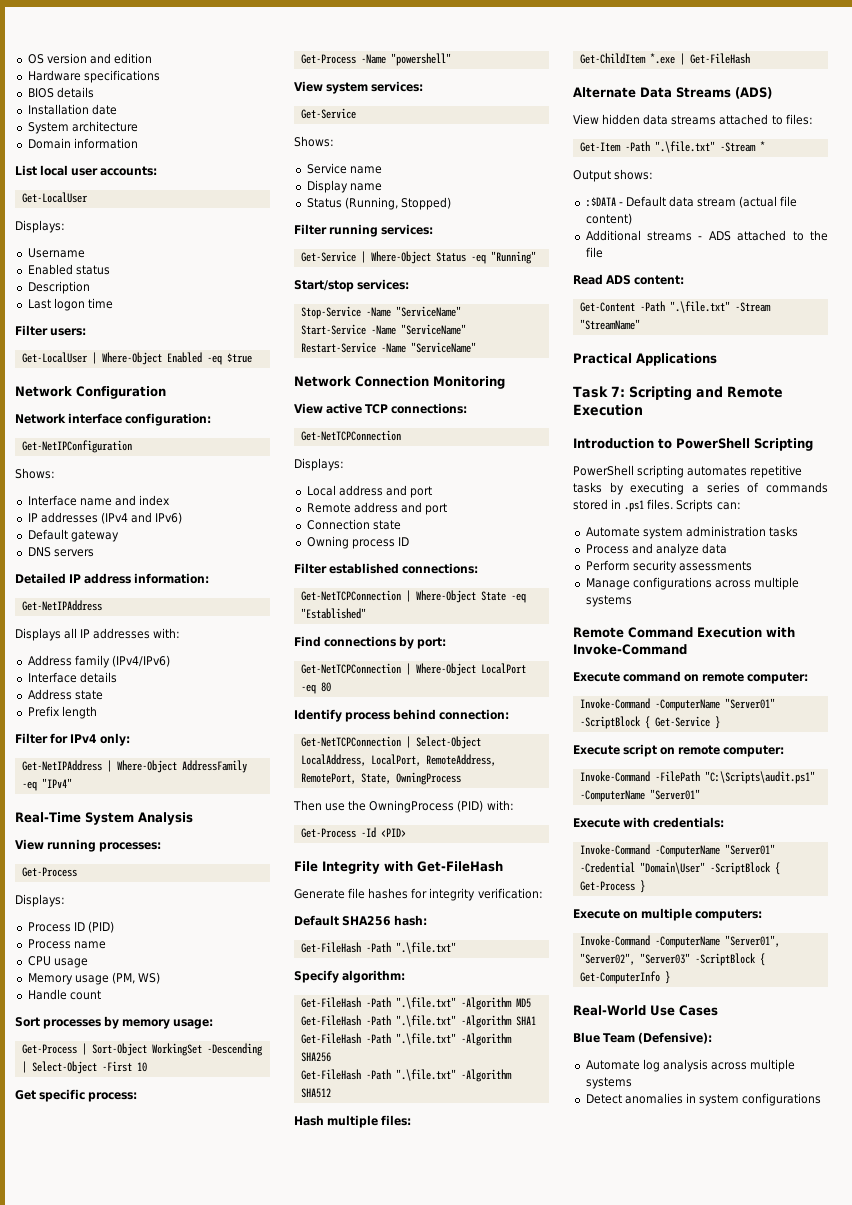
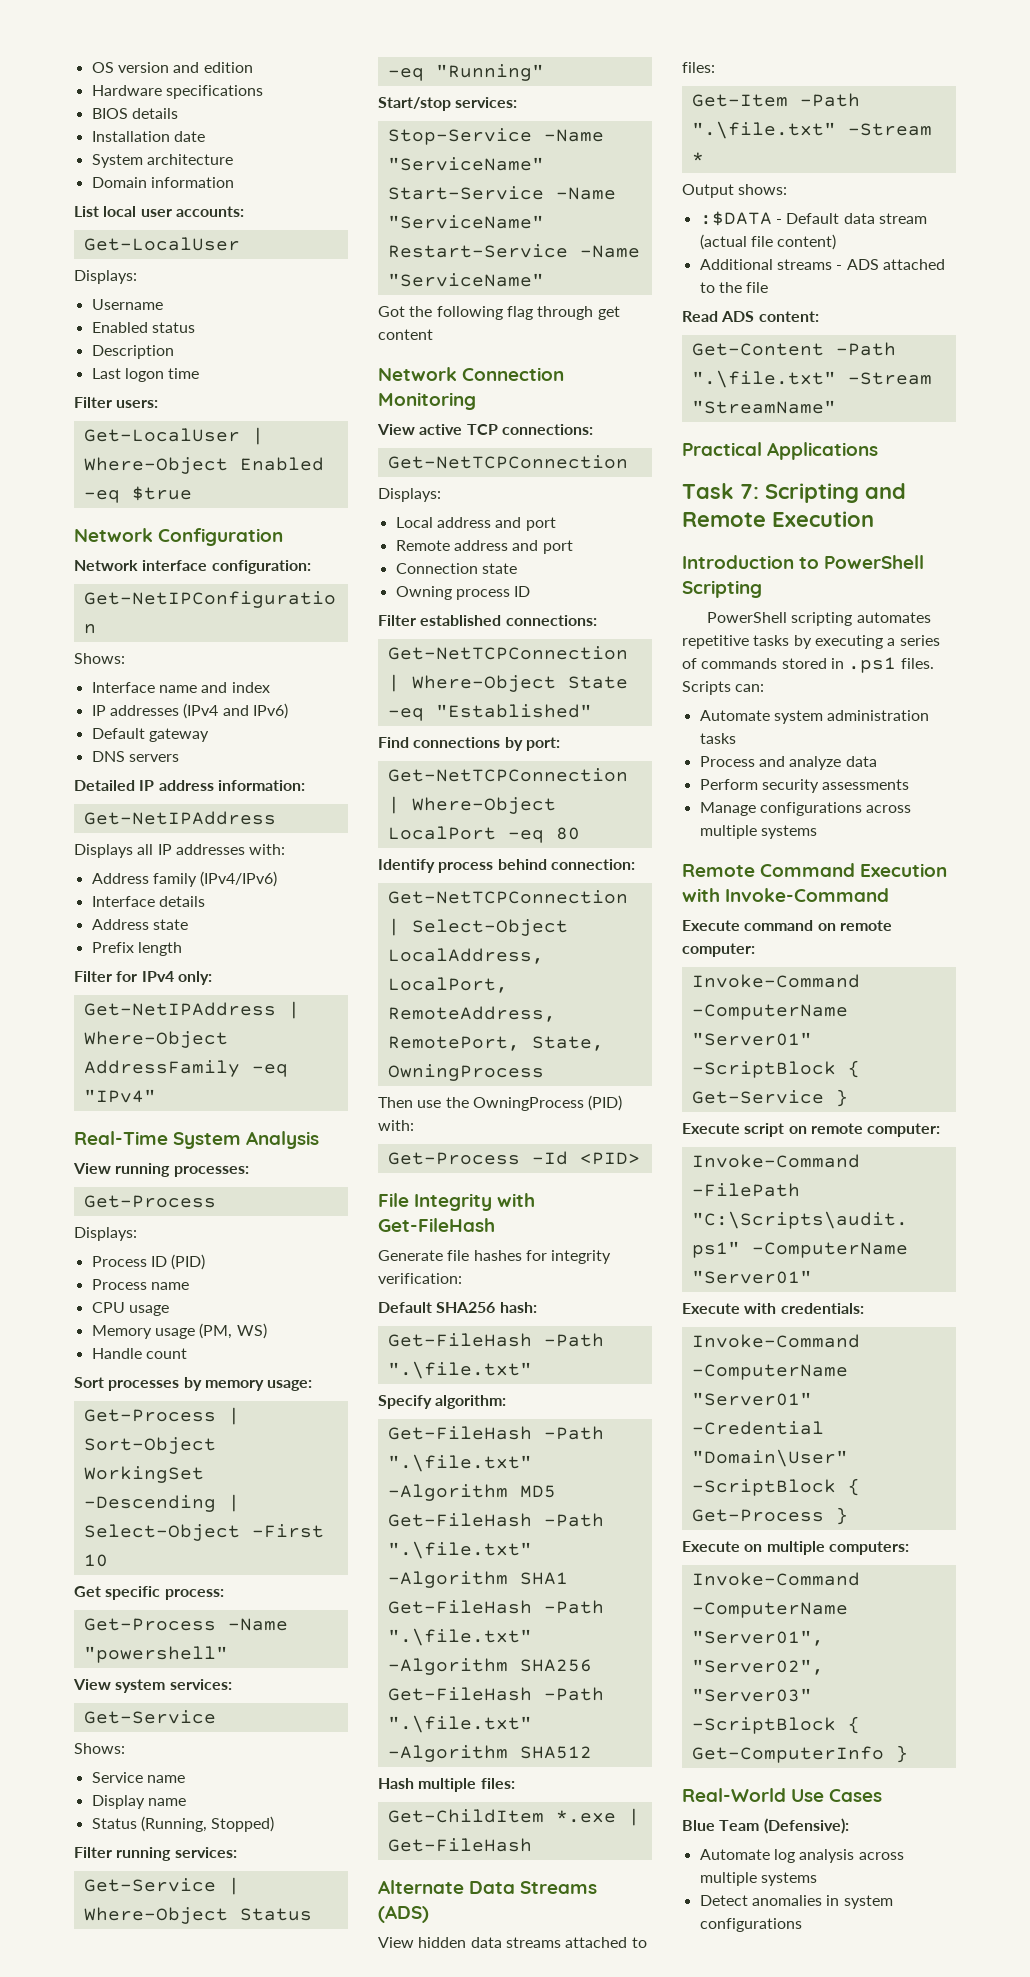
+ Got the following flag through get content

